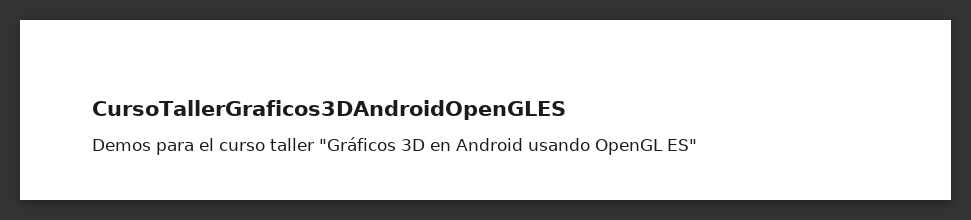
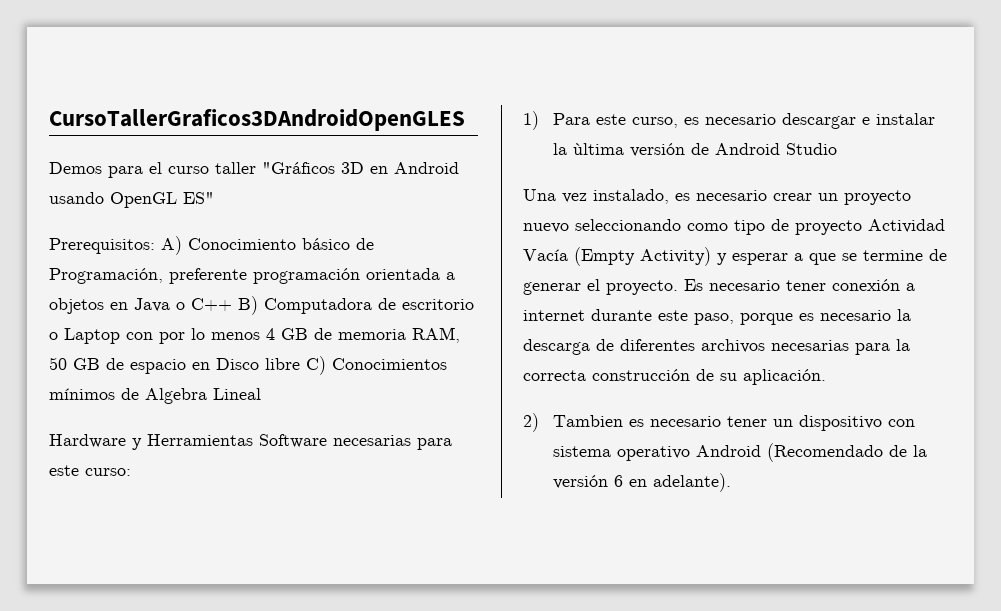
+ Prerequisitos: A) Conocimiento básico de Programación, preferente programación orientada a objetos en Java o C++ B) Computadora de escritorio o Laptop con por lo menos 4 GB de memoria RAM, 50 GB de espacio en Disco libre C) Conocimientos mínimos de Algebra Lineal
+ Hardware y Herramientas Software necesarias para este curso:
+ 1) Para este curso, es necesario descargar e instalar la ùltima versión de Android Studio
+ Una vez instalado, es necesario crear un proyecto nuevo seleccionando como tipo de proyecto Actividad Vacía (Empty Activity) y esperar a que se termine de generar el proyecto. Es necesario tener conexión a internet durante este paso, porque es necesario la descarga de diferentes archivos necesarias para la correcta construcción de su aplicación.
+ 2) Tambien es necesario tener un dispositivo con sistema operativo Android (Recomendado de la versión 6 en adelante).

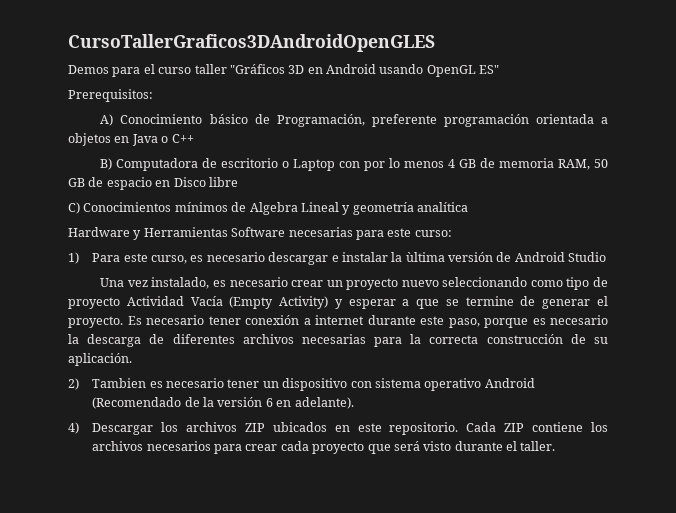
- Prerequisitos: A) Conocimiento básico de Programación, preferente programación orientada a objetos en Java o C++ B) Computadora de escritorio o Laptop con por lo menos 4 GB de memoria RAM, 50 GB de espacio en Disco libre C) Conocimientos mínimos de Algebra Lineal
+ Prerequisitos:
+ A) Conocimiento básico de Programación, preferente programación orientada a objetos en Java o C++
+ B) Computadora de escritorio o Laptop con por lo menos 4 GB de memoria RAM, 50 GB de espacio en Disco libre
+ C) Conocimientos mínimos de Algebra Lineal y geometría analítica
+ 4) Descargar los archivos ZIP ubicados en este repositorio. Cada ZIP contiene los archivos necesarios para crear cada proyecto que será visto durante el taller.

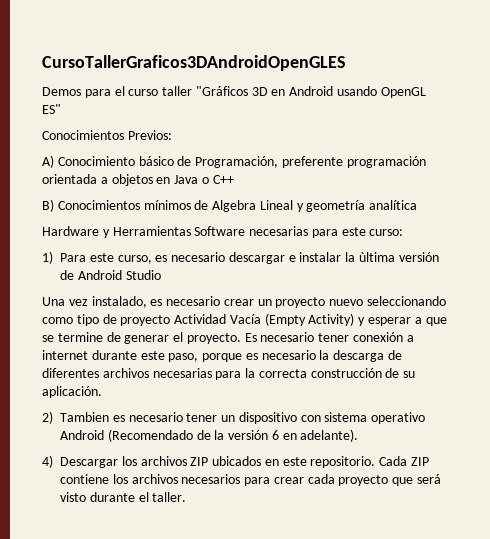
- Prerequisitos:
+ Conocimientos Previos:
- B) Computadora de escritorio o Laptop con por lo menos 4 GB de memoria RAM, 50 GB de espacio en Disco libre
- C) Conocimientos mínimos de Algebra Lineal y geometría analítica
+ B) Conocimientos mínimos de Algebra Lineal y geometría analítica

